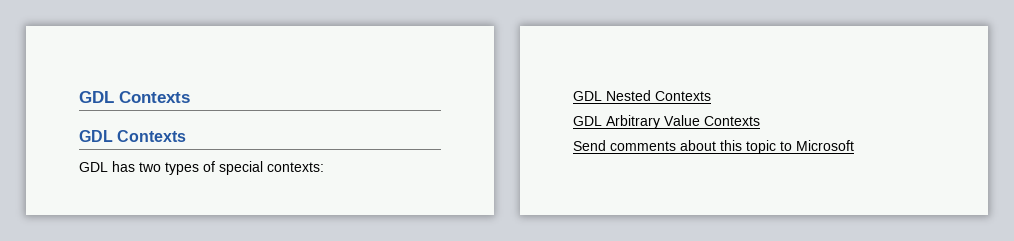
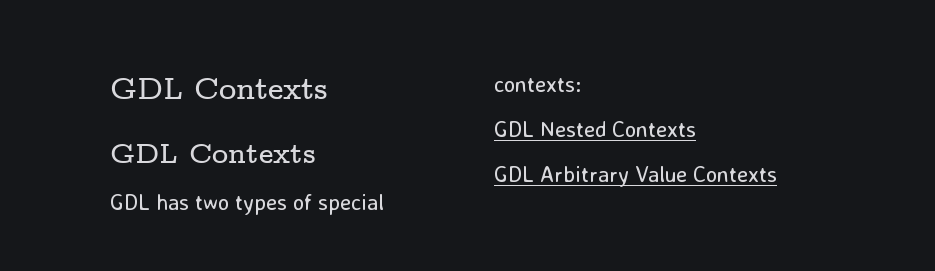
- Send comments about this topic to Microsoft

